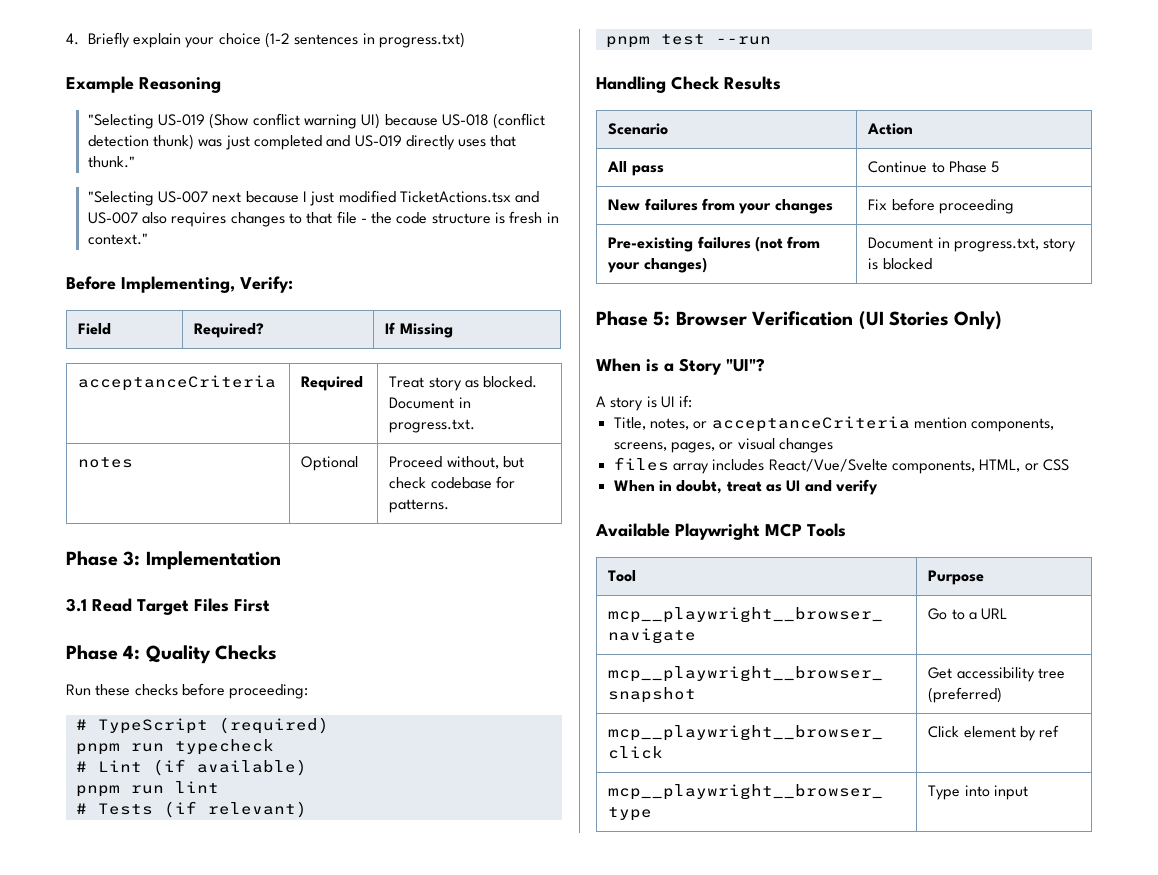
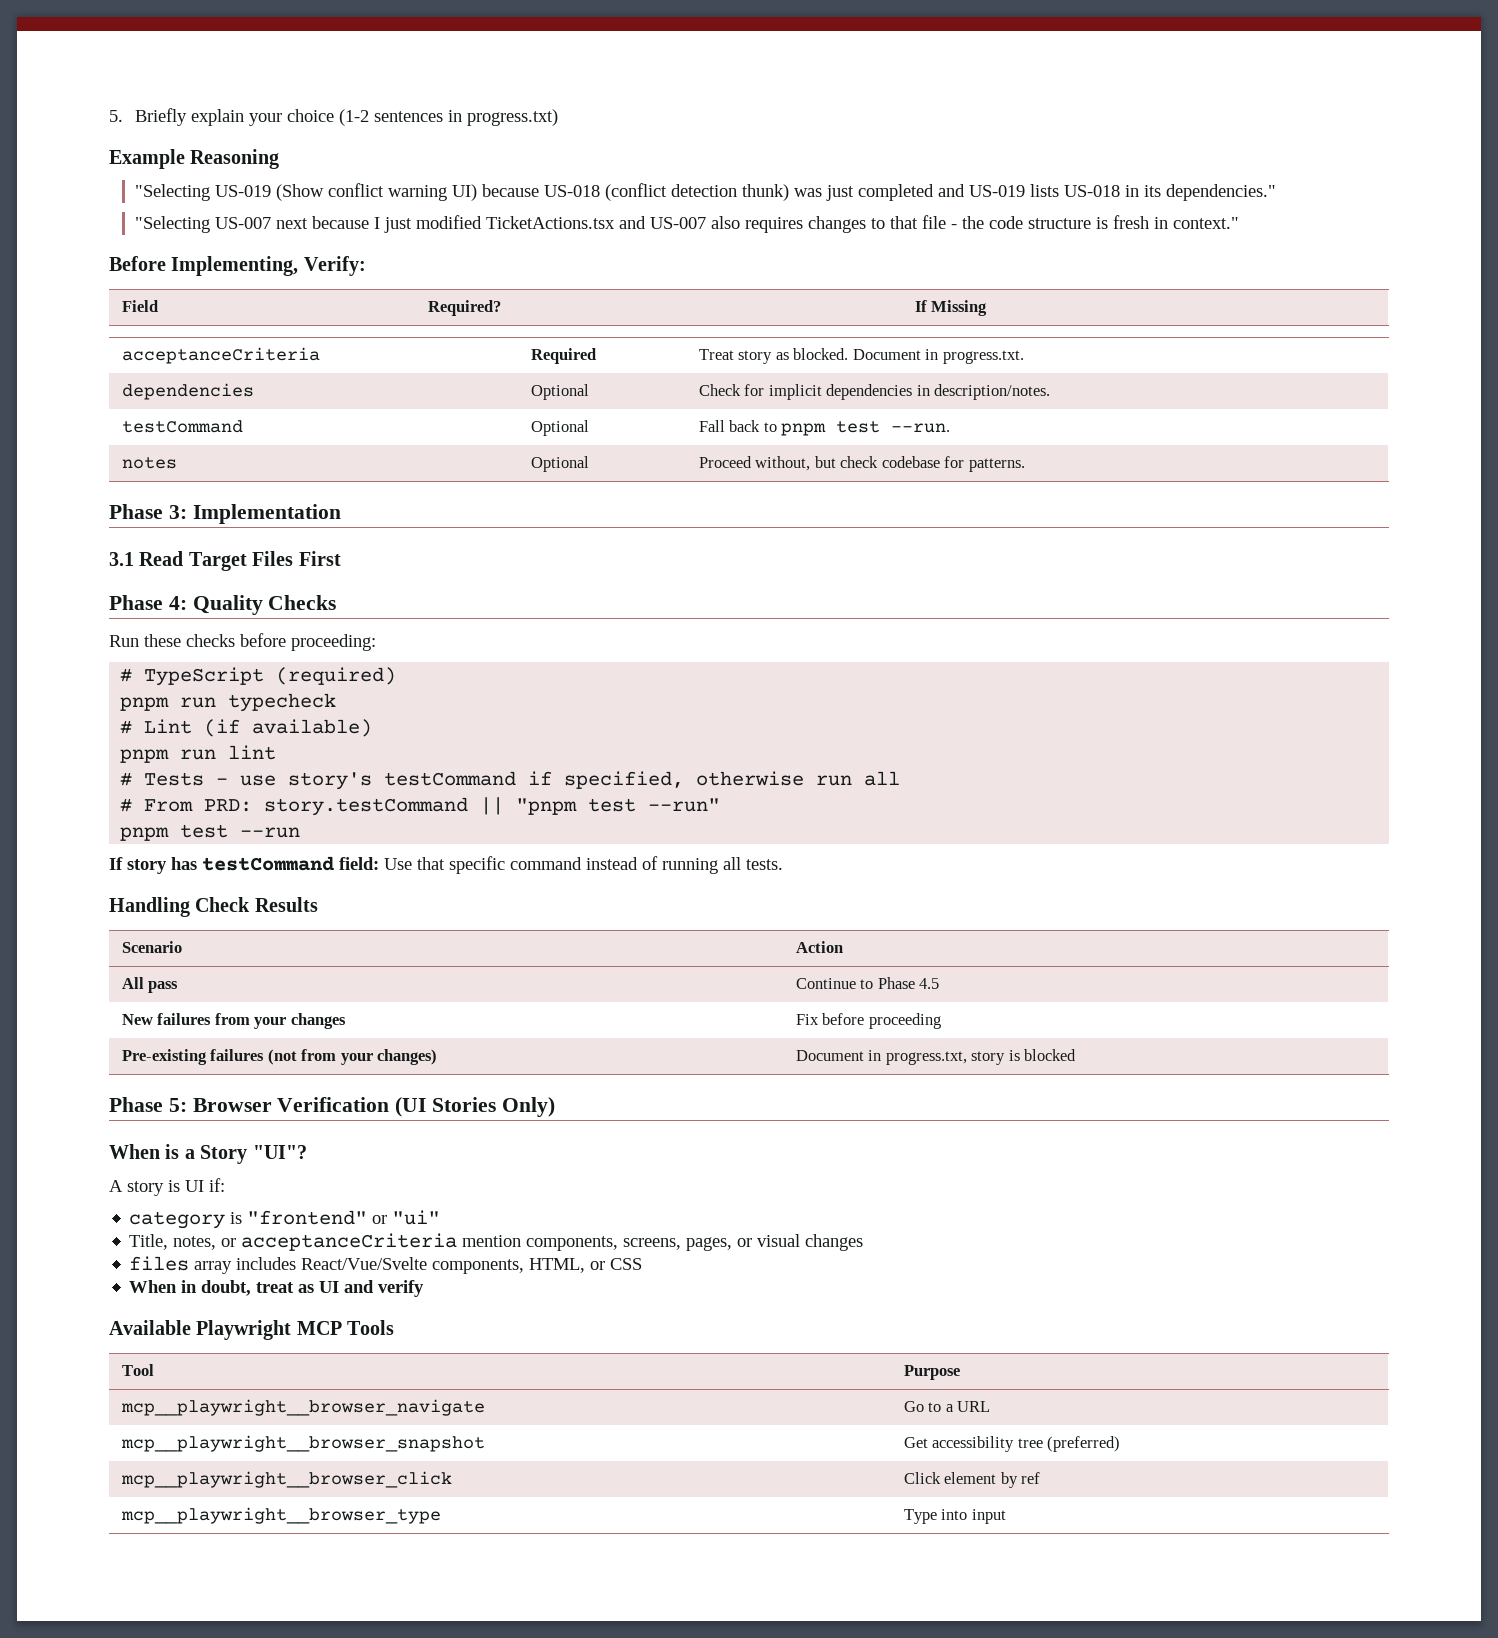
- 4. Briefly explain your choice (1-2 sentences in progress.txt)
+ 5. Briefly explain your choice (1-2 sentences in progress.txt)
- "Selecting US-019 (Show conflict warning UI) because US-018 (conflict detection thunk) was just completed and US-019 directly uses that thunk."
+ "Selecting US-019 (Show conflict warning UI) because US-018 (conflict detection thunk) was just completed and US-019 lists US-018 in its dependencies."
+ dependencies | Optional | Check for implicit dependencies in description/notes.
+ testCommand | Optional | Fall back to pnpm test --run.
- # Tests (if relevant)
+ # Tests - use story's testCommand if specified, otherwise run all
+ # From PRD: story.testCommand || "pnpm test --run"
  pnpm test --run
+ If story has testCommand field: Use that specific command instead of running all tests.
- All pass | Continue to Phase 5
+ All pass | Continue to Phase 4.5
+ category is "frontend" or "ui"

